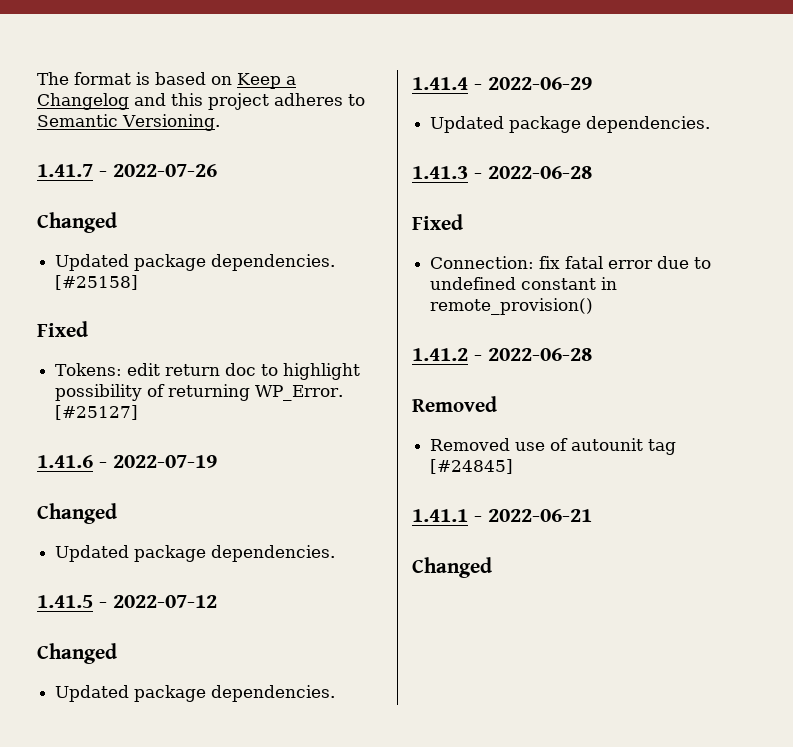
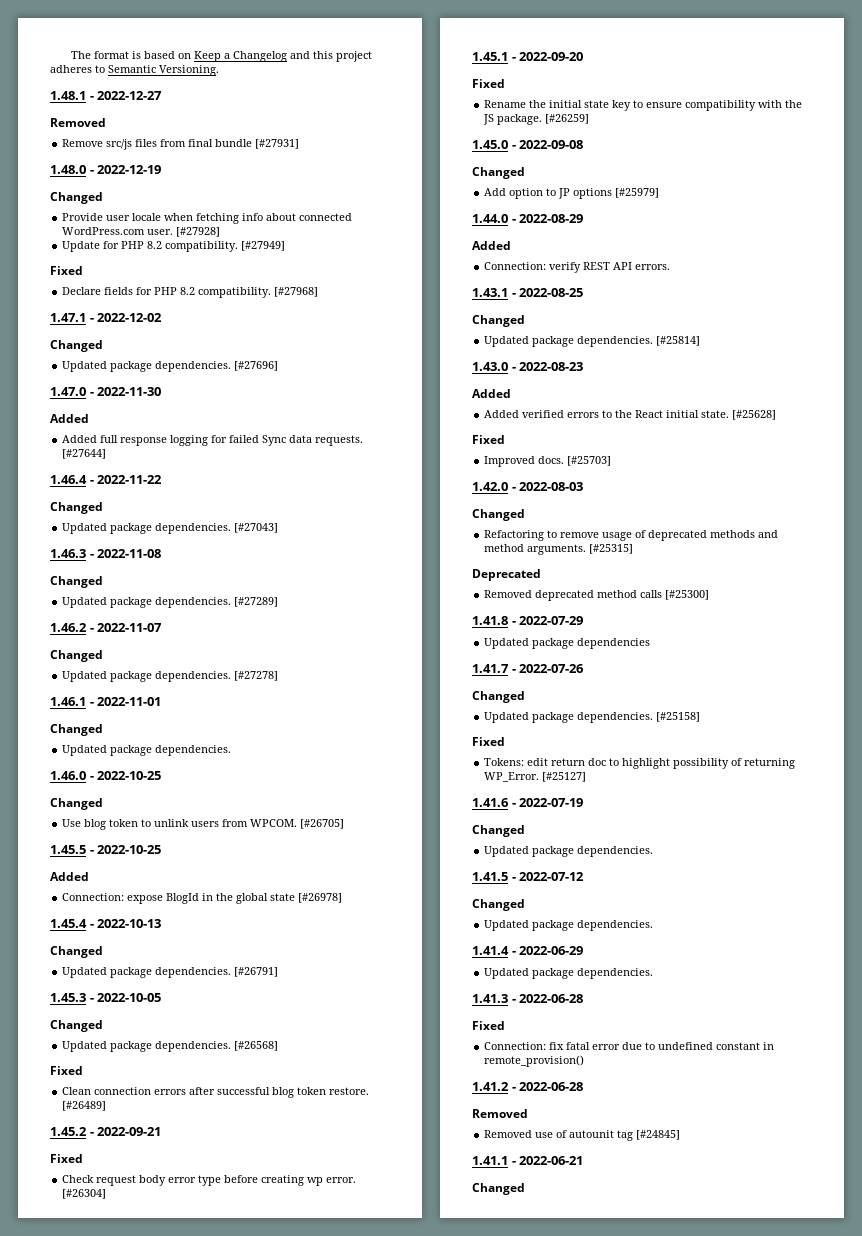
+ 1.48.1 - 2022-12-27
+ Removed
+ Remove src/js files from final bundle [#27931]
+ 1.48.0 - 2022-12-19
+ Changed
+ Provide user locale when fetching info about connected WordPress.com user. [#27928]
+ Update for PHP 8.2 compatibility. [#27949]
+ Fixed
+ Declare fields for PHP 8.2 compatibility. [#27968]
+ 1.47.1 - 2022-12-02
+ Changed
+ Updated package dependencies. [#27696]
+ 1.47.0 - 2022-11-30
+ Added
+ Added full response logging for failed Sync data requests. [#27644]
+ 1.46.4 - 2022-11-22
+ Changed
+ Updated package dependencies. [#27043]
+ 1.46.3 - 2022-11-08
+ Changed
+ Updated package dependencies. [#27289]
+ 1.46.2 - 2022-11-07
+ Changed
+ Updated package dependencies. [#27278]
+ 1.46.1 - 2022-11-01
+ Changed
+ Updated package dependencies.
+ 1.46.0 - 2022-10-25
+ Changed
+ Use blog token to unlink users from WPCOM. [#26705]
+ 1.45.5 - 2022-10-25
+ Added
+ Connection: expose BlogId in the global state [#26978]
+ 1.45.4 - 2022-10-13
+ Changed
+ Updated package dependencies. [#26791]
+ 1.45.3 - 2022-10-05
+ Changed
+ Updated package dependencies. [#26568]
+ Fixed
+ Clean connection errors after successful blog token restore. [#26489]
+ 1.45.2 - 2022-09-21
+ Fixed
+ Check request body error type before creating wp error. [#26304]
+ 1.45.1 - 2022-09-20
+ Fixed
+ Rename the initial state key to ensure compatibility with the JS package. [#26259]
+ 1.45.0 - 2022-09-08
+ Changed
+ Add option to JP options [#25979]
+ 1.44.0 - 2022-08-29
+ Added
+ Connection: verify REST API errors.
+ 1.43.1 - 2022-08-25
+ Changed
+ Updated package dependencies. [#25814]
+ 1.43.0 - 2022-08-23
+ Added
+ Added verified errors to the React initial state. [#25628]
+ Fixed
+ Improved docs. [#25703]
+ 1.42.0 - 2022-08-03
+ Changed
+ Refactoring to remove usage of deprecated methods and method arguments. [#25315]
+ Deprecated
+ Removed deprecated method calls [#25300]
+ 1.41.8 - 2022-07-29
+ Updated package dependencies

